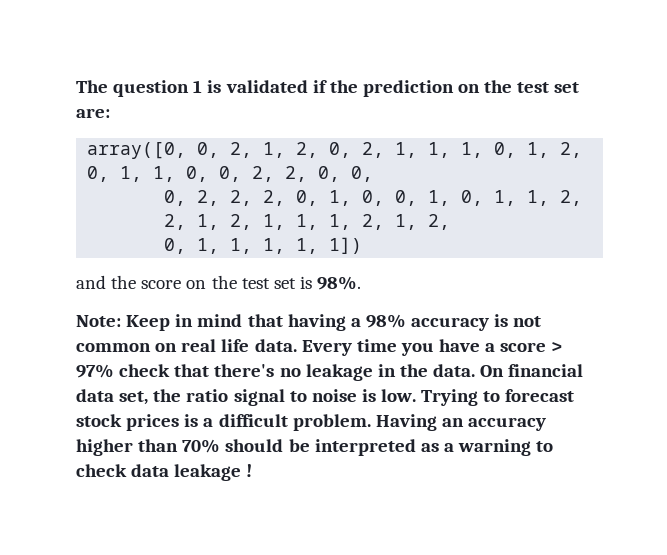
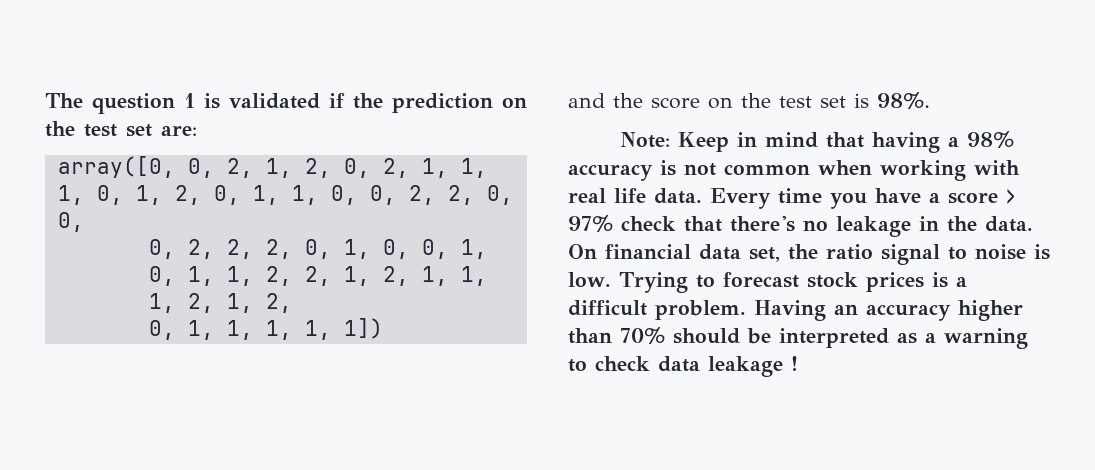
- Note: Keep in mind that having a 98% accuracy is not common on real life data.
+ Note: Keep in mind that having a 98% accuracy is not common when working with real life data.

